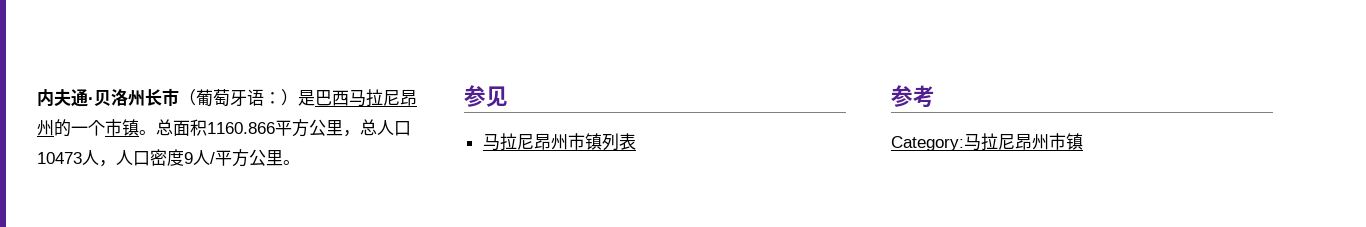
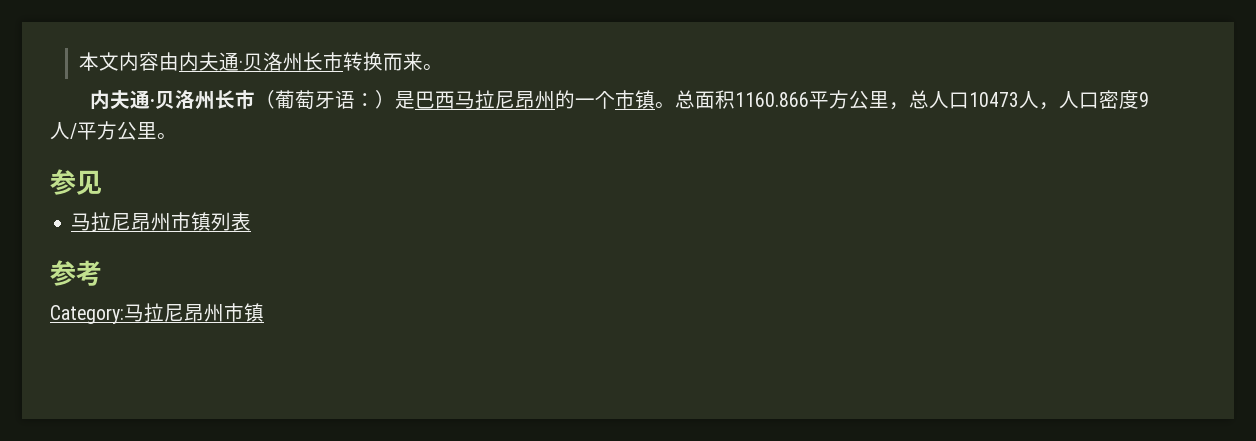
+ 本文内容由内夫通·贝洛州长市转换而来。

